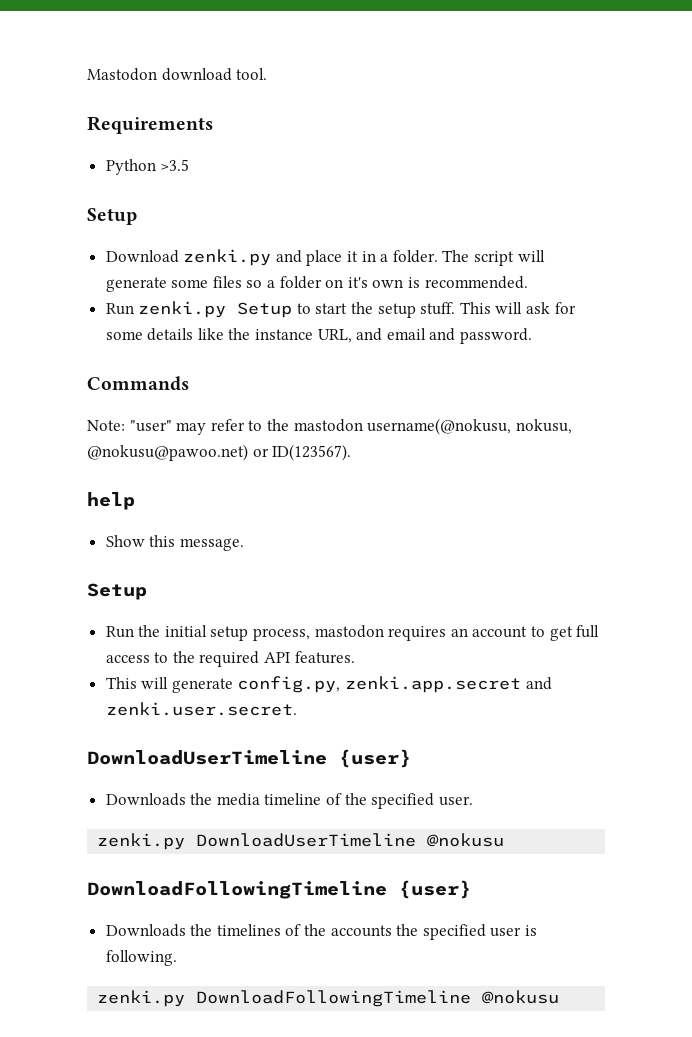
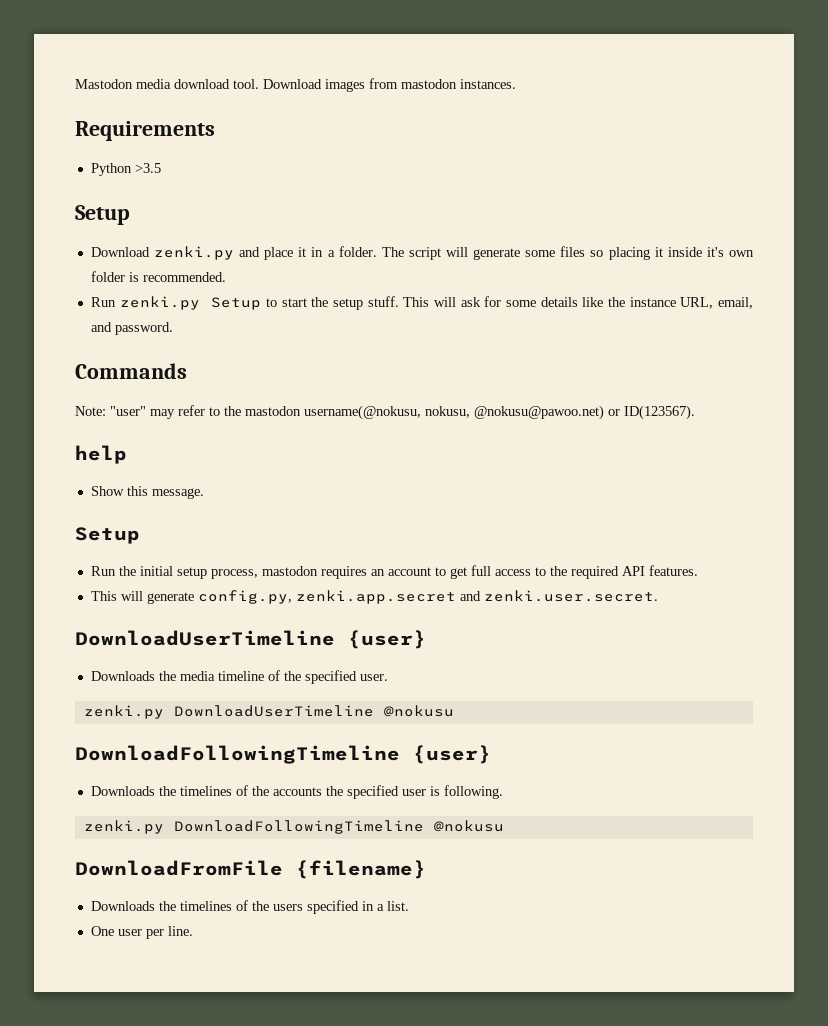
- Mastodon download tool.
+ Mastodon media download tool. Download images from mastodon instances.
- The script will generate some files so a folder on it's own is recommended.
+ The script will generate some files so placing it inside it's own folder is recommended.
- This will ask for some details like the instance URL, and email and password.
+ This will ask for some details like the instance URL, email, and password.
+ DownloadFromFile {filename}
+ Downloads the timelines of the users specified in a list.
+ One user per line.

